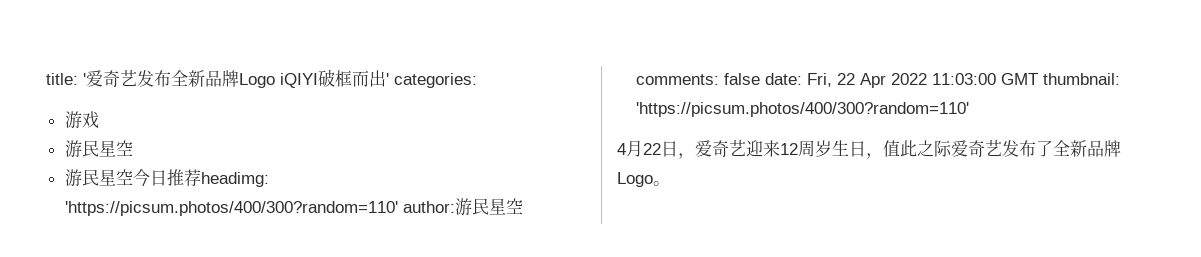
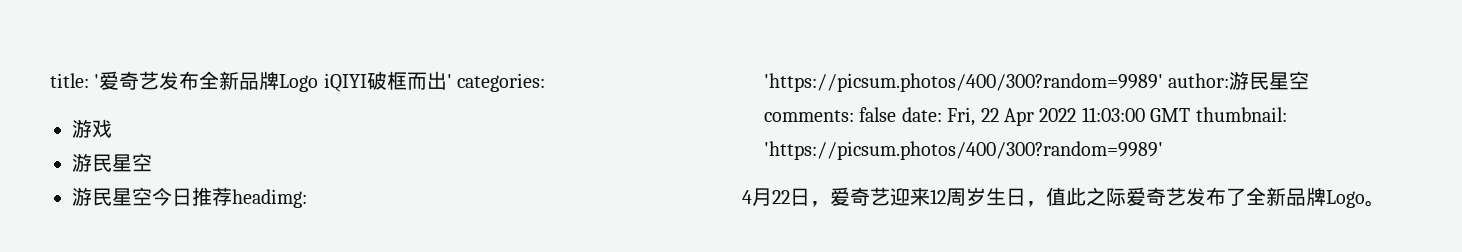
- 游民星空今日推荐headimg: 'https://picsum.photos/400/300?random=110' author:游民星空comments: false date: Fri, 22 Apr 2022 11:03:00 GMT thumbnail: 'https://picsum.photos/400/300?random=110'
+ 游民星空今日推荐headimg: 'https://picsum.photos/400/300?random=9989' author:游民星空comments: false date: Fri, 22 Apr 2022 11:03:00 GMT thumbnail: 'https://picsum.photos/400/300?random=9989'

